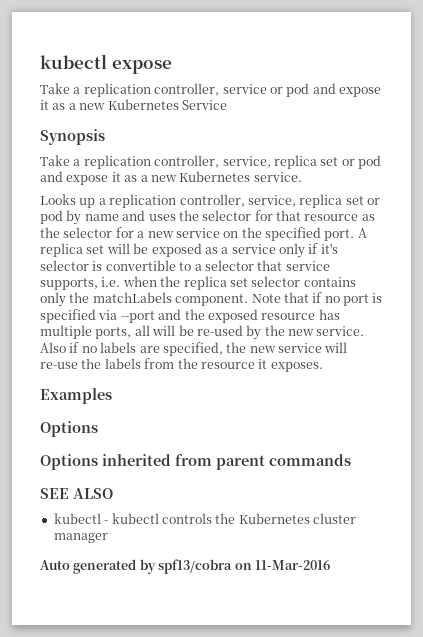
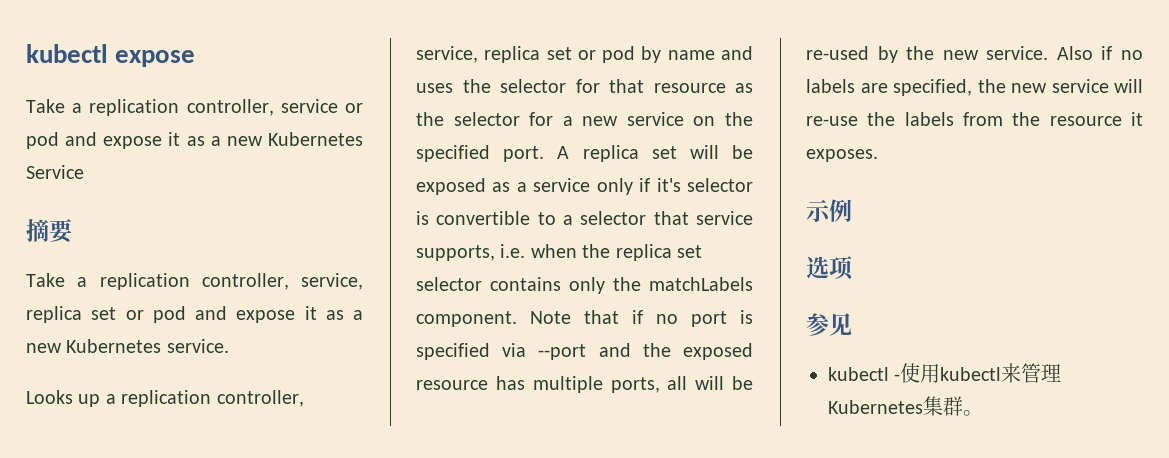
- Synopsis
+ 摘要
- Examples
- Options
- Options inherited from parent commands
- SEE ALSO
- kubectl - kubectl controls the Kubernetes cluster manager
- Auto generated by spf13/cobra on 11-Mar-2016
+ 示例
+ 选项
+ 参见
+ kubectl -使用kubectl来管理Kubernetes集群。

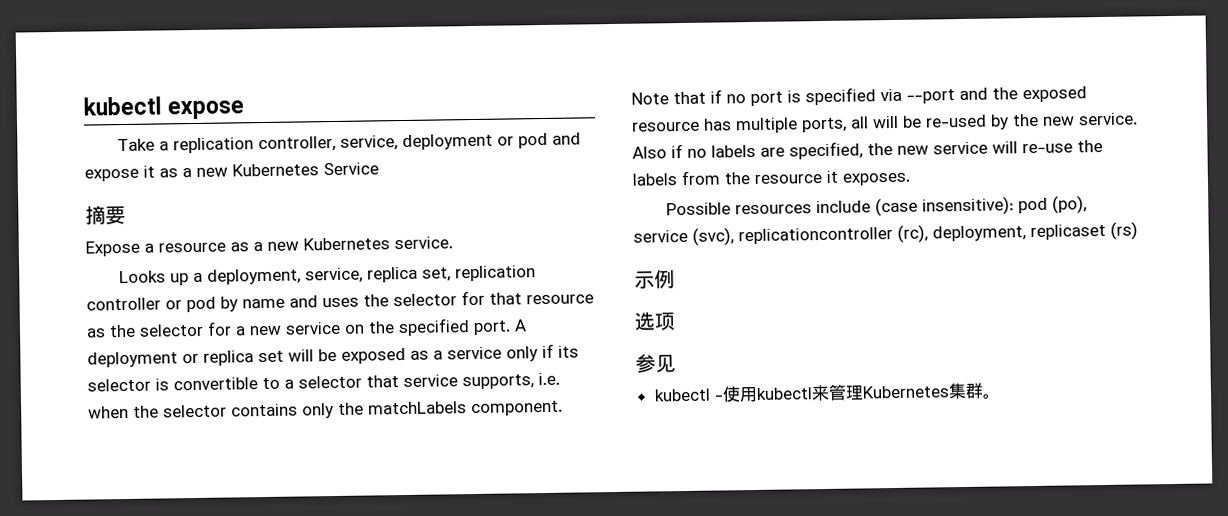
- Take a replication controller, service or pod and expose it as a new Kubernetes Service
+ Take a replication controller, service, deployment or pod and expose it as a new Kubernetes Service
- Take a replication controller, service, replica set or pod and expose it as a new Kubernetes service.
+ Expose a resource as a new Kubernetes service.
- Looks up a replication controller, service, replica set or pod by name and uses the selector for that resource as the selector for a new service on the specified port.
+ Looks up a deployment, service, replica set, replication controller or pod by name and uses the selector for that resource as the selector for a new service on the specified port.
- A replica set will be exposed as a service only if it's selector is convertible to a selector that service supports, i.e. when the replica set selector contains only the matchLabels component.
+ A deployment or replica set will be exposed as a service only if its selector is convertible to a selector that service supports, i.e. when the selector contains only the matchLabels component.
+ Possible resources include (case insensitive): pod (po), service (svc), replicationcontroller (rc), deployment, replicaset (rs)

